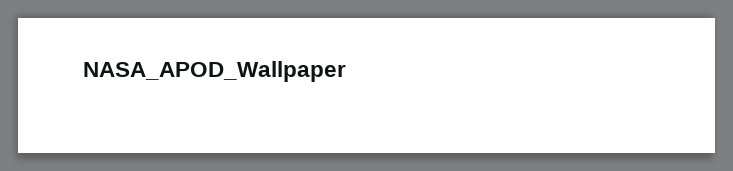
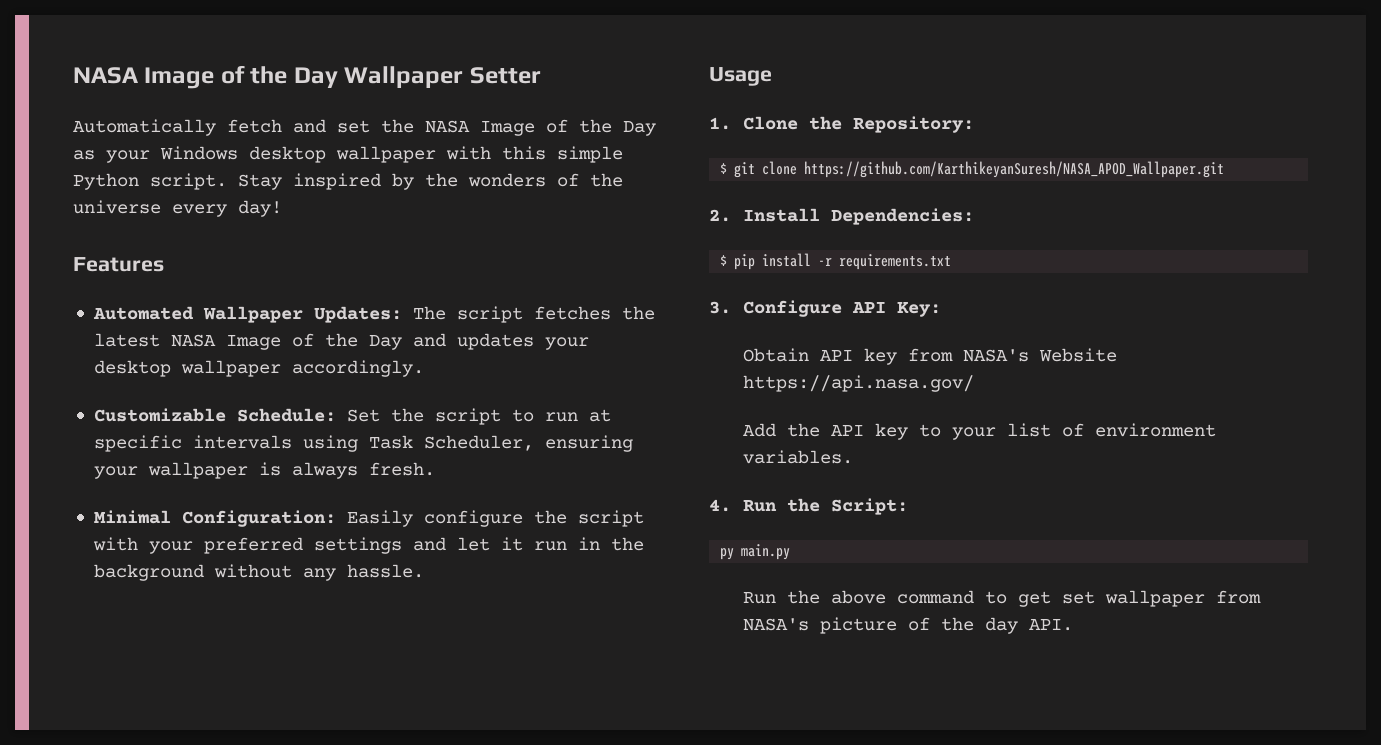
- NASA_APOD_Wallpaper
+ NASA Image of the Day Wallpaper Setter
+ Automatically fetch and set the NASA Image of the Day as your Windows desktop wallpaper with this simple Python script. Stay inspired by the wonders of the universe every day!
+ Features
+ Automated Wallpaper Updates: The script fetches the latest NASA Image of the Day and updates your desktop wallpaper accordingly.
+ Customizable Schedule: Set the script to run at specific intervals using Task Scheduler, ensuring your wallpaper is always fresh.
+ Minimal Configuration: Easily configure the script with your preferred settings and let it run in the background without any hassle.
+ Usage
+ 1. Clone the Repository:
+ $ git clone https://github.com/KarthikeyanSuresh/NASA_APOD_Wallpaper.git
+ 2. Install Dependencies:
+ $ pip install -r requirements.txt
+ 3. Configure API Key:
+ Obtain API key from NASA's Website https://api.nasa.gov/
+ Add the API key to your list of environment variables.
+ 4. Run the Script:
+ py main.py
+ Run the above command to get set wallpaper from NASA's picture of the day API.

